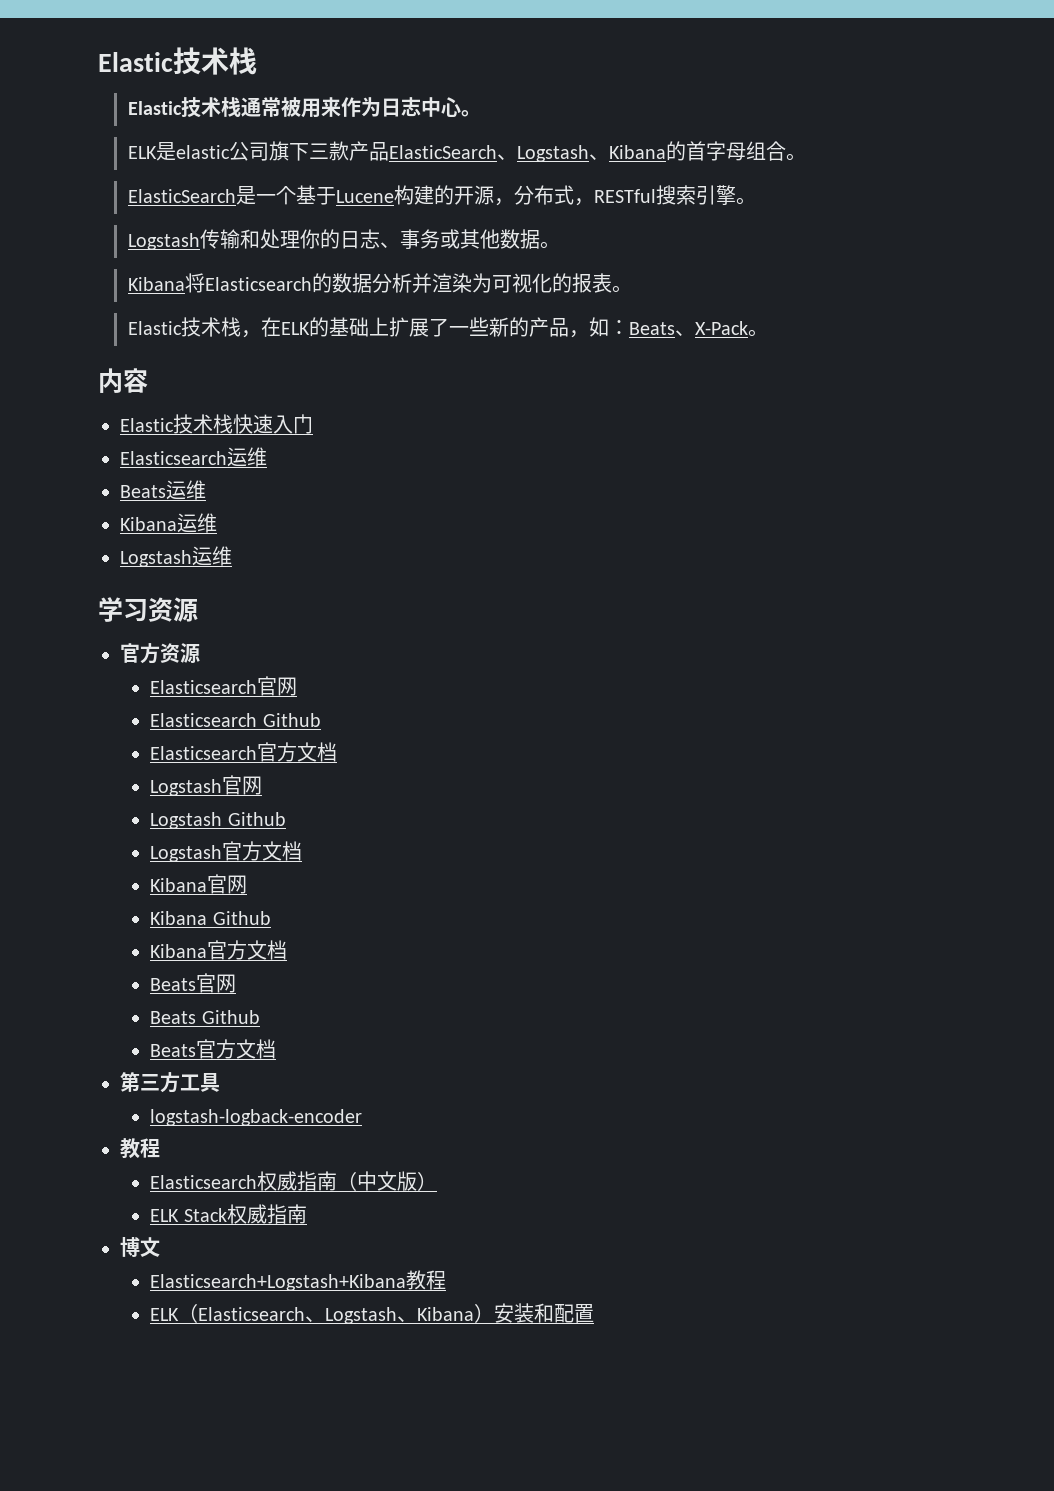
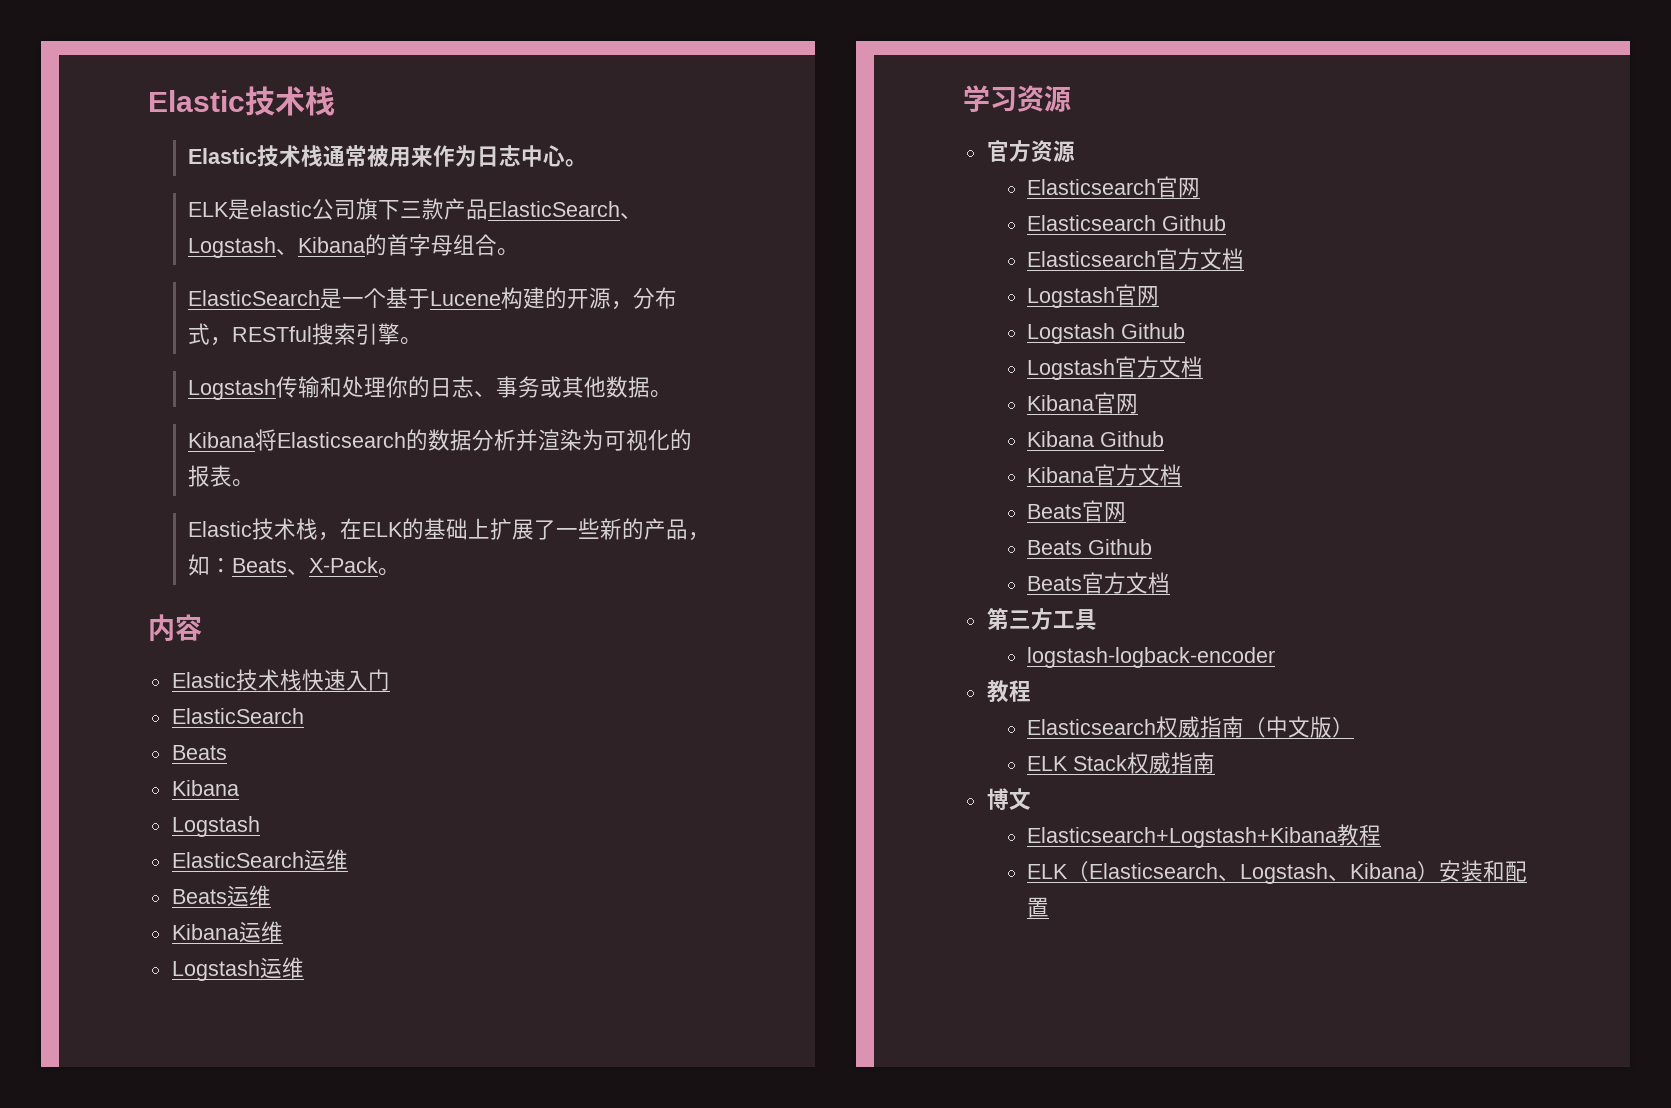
  Elastic技术栈快速入门
- Elasticsearch运维
+ ElasticSearch
+ Beats
+ Kibana
+ Logstash
+ ElasticSearch运维

